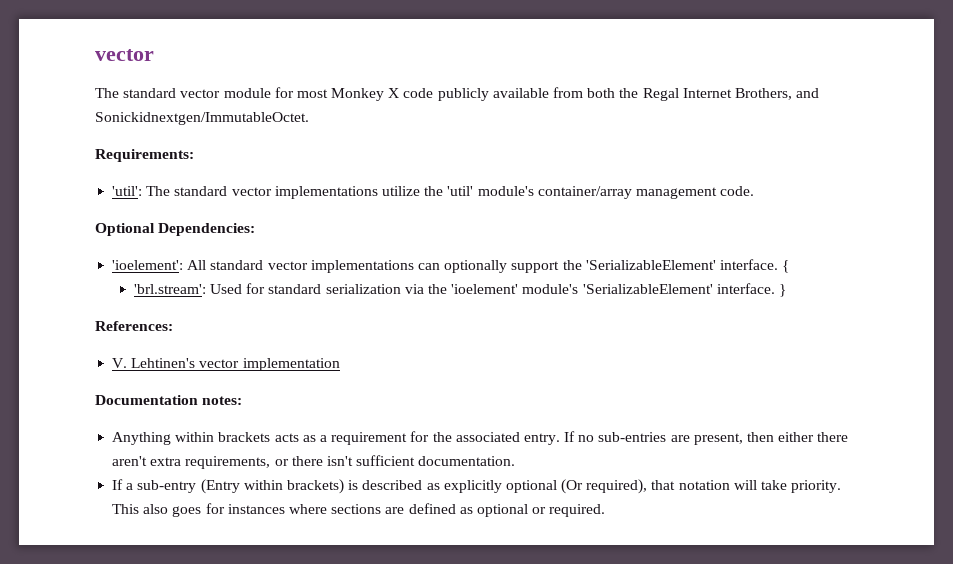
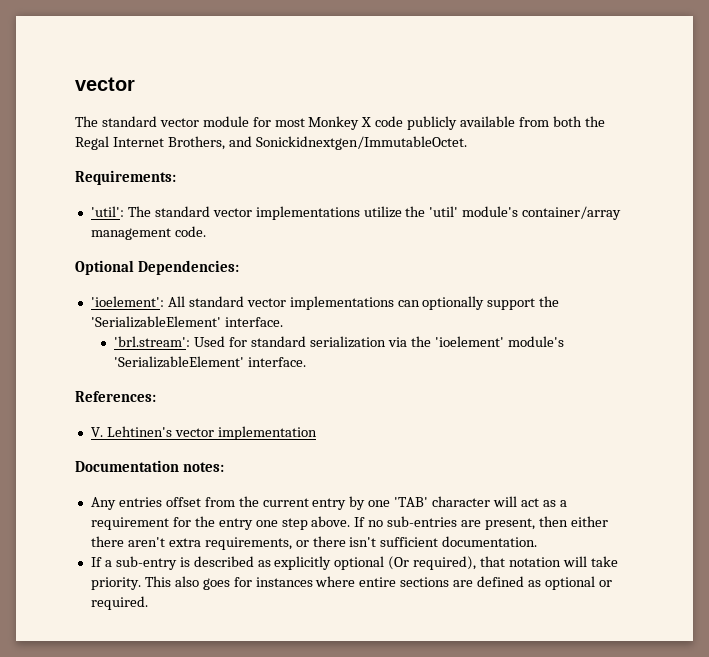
- {
- }
- Anything within brackets acts as a requirement for the associated entry.
+ Any entries offset from the current entry by one 'TAB' character will act as a requirement for the entry one step above.
- If a sub-entry (Entry within brackets) is described as explicitly optional (Or required), that notation will take priority.
+ If a sub-entry is described as explicitly optional (Or required), that notation will take priority.
- This also goes for instances where sections are defined as optional or required.
+ This also goes for instances where entire sections are defined as optional or required.

